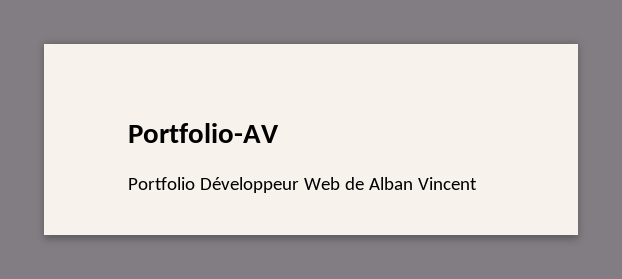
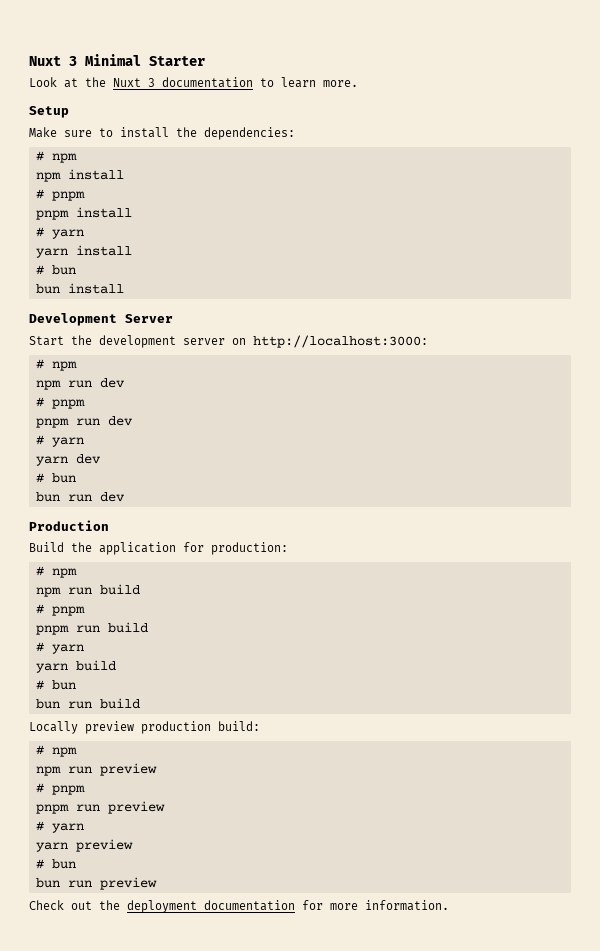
- Portfolio-AV
- Portfolio Développeur Web de Alban Vincent
+ Nuxt 3 Minimal Starter
+ Look at the Nuxt 3 documentation to learn more.
+ Setup
+ Make sure to install the dependencies:
+ # npm
+ npm install
+ # pnpm
+ pnpm install
+ # yarn
+ yarn install
+ # bun
+ bun install
+ Development Server
+ Start the development server on http://localhost:3000:
+ # npm
+ npm run dev
+ # pnpm
+ pnpm run dev
+ # yarn
+ yarn dev
+ # bun
+ bun run dev
+ Production
+ Build the application for production:
+ # npm
+ npm run build
+ # pnpm
+ pnpm run build
+ # yarn
+ yarn build
+ # bun
+ bun run build
+ Locally preview production build:
+ # npm
+ npm run preview
+ # pnpm
+ pnpm run preview
+ # yarn
+ yarn preview
+ # bun
+ bun run preview
+ Check out the deployment documentation for more information.

